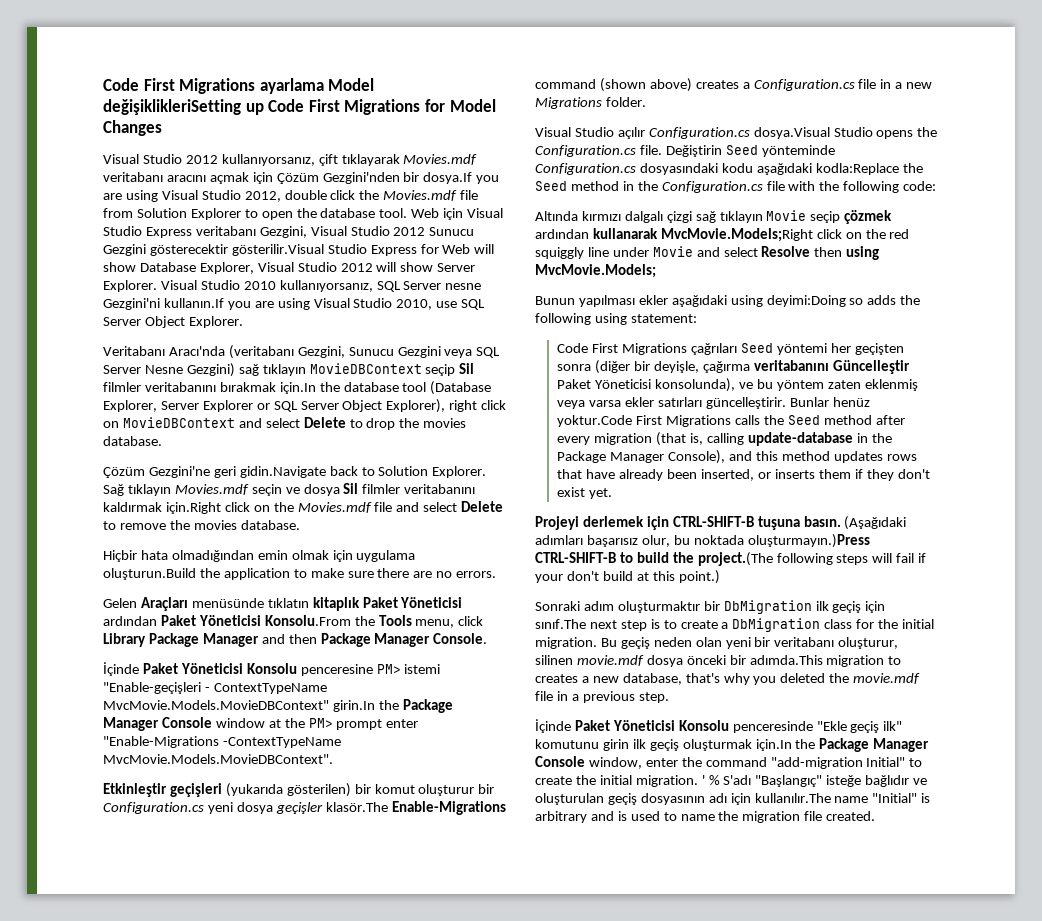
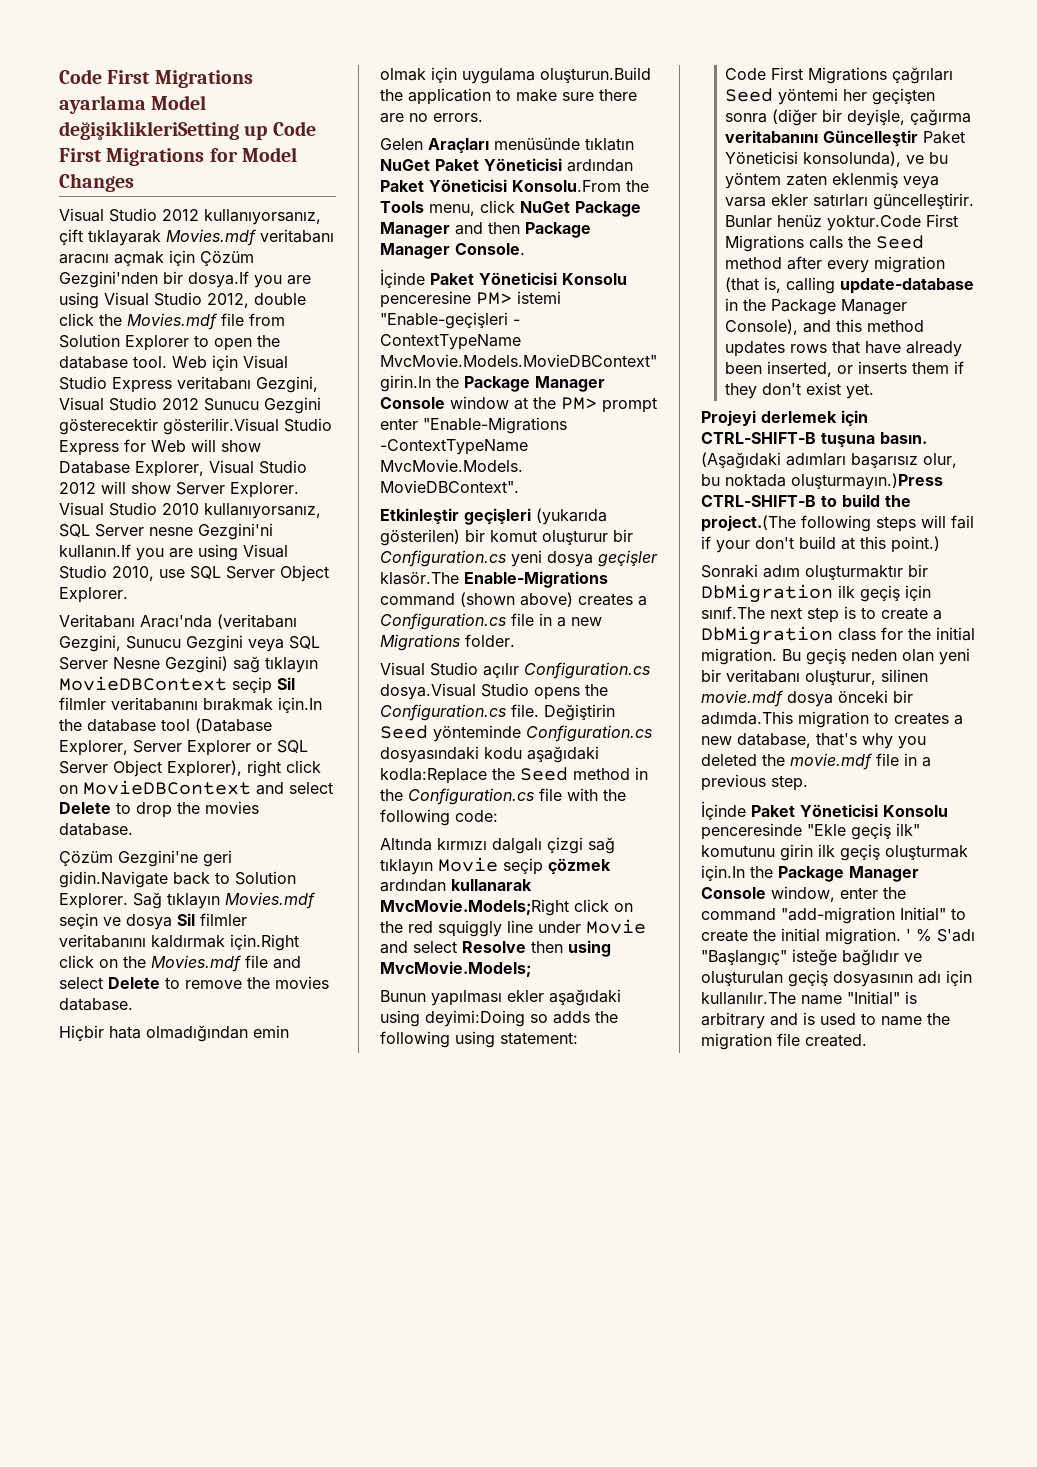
- Gelen Araçları menüsünde tıklatın kitaplık Paket Yöneticisi ardından Paket Yöneticisi Konsolu.From the Tools menu, click Library Package Manager and then Package Manager Console.
+ Gelen Araçları menüsünde tıklatın NuGet Paket Yöneticisi ardından Paket Yöneticisi Konsolu.From the Tools menu, click NuGet Package Manager and then Package Manager Console.

